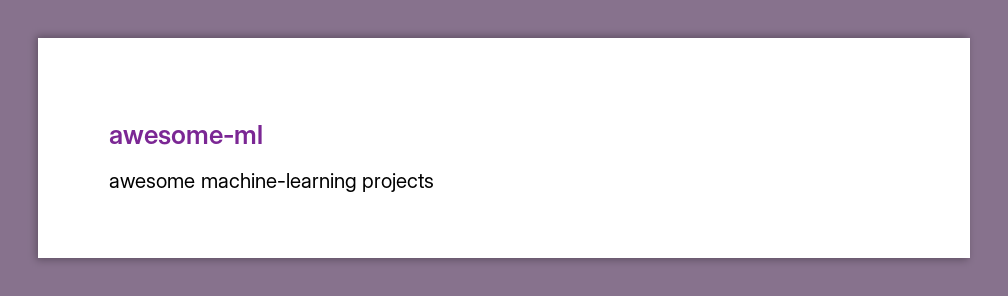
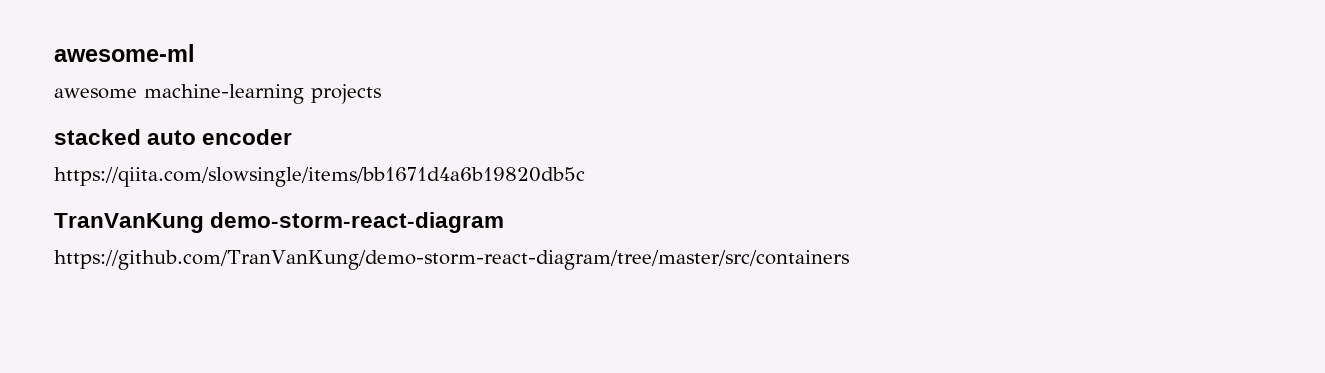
+ stacked auto encoder
+ https://qiita.com/slowsingle/items/bb1671d4a6b19820db5c
+ TranVanKung demo-storm-react-diagram
+ https://github.com/TranVanKung/demo-storm-react-diagram/tree/master/src/containers

